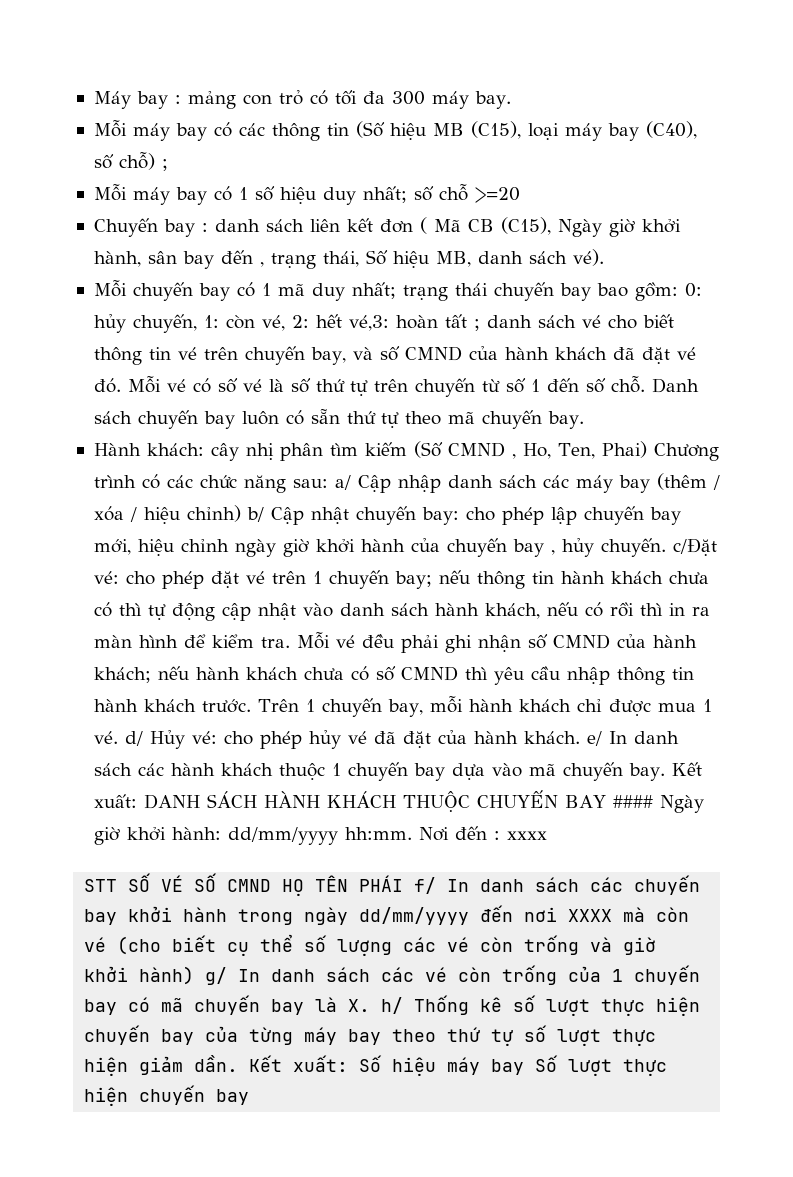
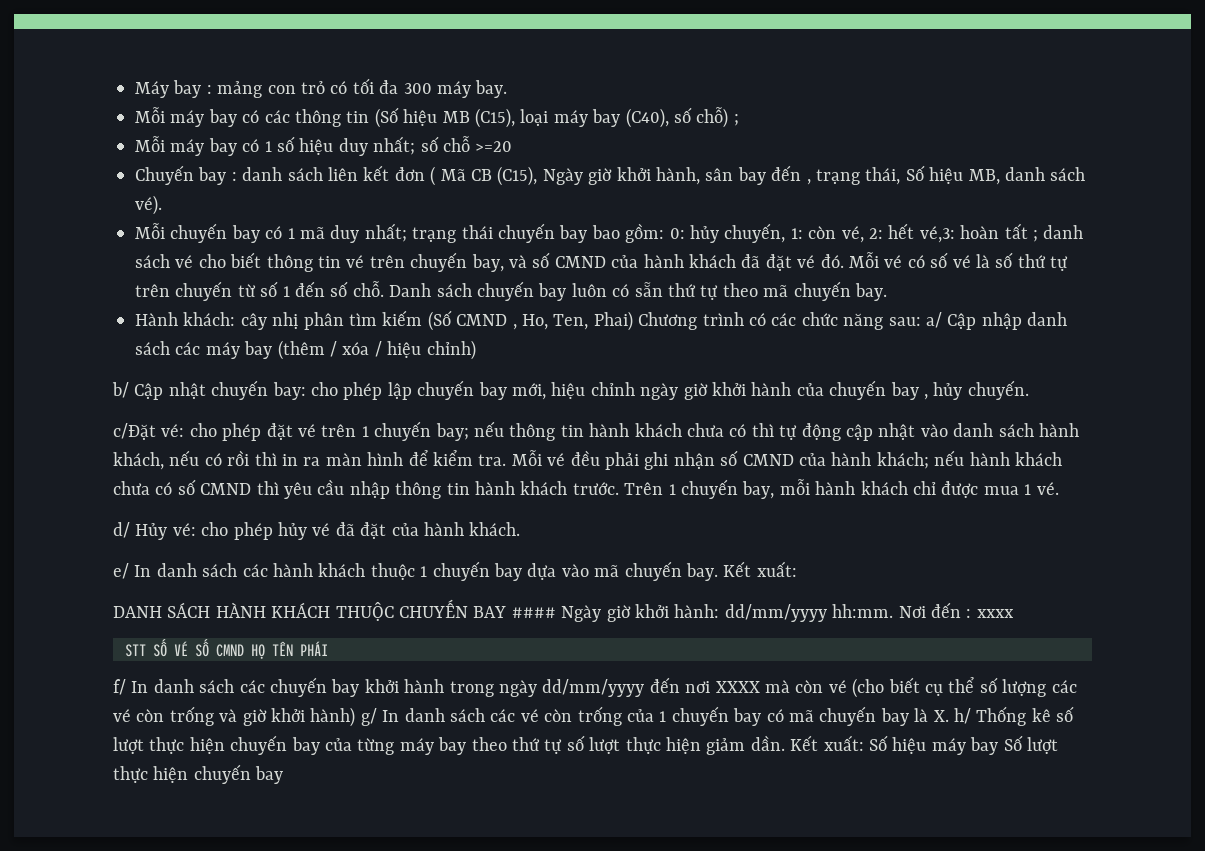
- a/ Cập nhập danh sách các máy bay (thêm / xóa / hiệu chỉnh) b/ Cập nhật chuyến bay:
+ a/ Cập nhập danh sách các máy bay (thêm / xóa / hiệu chỉnh)
+ b/ Cập nhật chuyến bay:
- cho phép lập chuyến bay mới, hiệu chỉnh ngày giờ khởi hành của chuyến bay , hủy chuyến. c/Đặt vé:
+ cho phép lập chuyến bay mới, hiệu chỉnh ngày giờ khởi hành của chuyến bay , hủy chuyến.
+ c/Đặt vé:
- Trên 1 chuyến bay, mỗi hành khách chỉ được mua 1 vé. d/ Hủy vé: cho phép hủy vé đã đặt của hành khách. e/ In danh sách các hành khách thuộc 1 chuyến bay dựa vào mã chuyến bay. Kết xuất: DANH SÁCH HÀNH KHÁCH THUỘC CHUYẾN BAY #### Ngày giờ khởi hành: dd/mm/yyyy hh:mm.
+ Trên 1 chuyến bay, mỗi hành khách chỉ được mua 1 vé.
+ d/ Hủy vé: cho phép hủy vé đã đặt của hành khách.
+ e/ In danh sách các hành khách thuộc 1 chuyến bay dựa vào mã chuyến bay. Kết xuất:
+ DANH SÁCH HÀNH KHÁCH THUỘC CHUYẾN BAY #### Ngày giờ khởi hành: dd/mm/yyyy hh:mm.
- STT SỐ VÉ SỐ CMND HỌ TÊN PHÁI f/ In danh sách các chuyến bay khởi hành trong ngày dd/mm/yyyy đến nơi XXXX mà còn vé (cho biết cụ thể số lượng các vé còn trống và giờ khởi hành) g/ In danh sách các vé còn trống của 1 chuyến bay có mã chuyến bay là X. h/ Thống kê số lượt thực hiện chuyến bay của từng máy bay theo thứ tự số lượt thực hiện giảm dần.
+ STT SỐ VÉ SỐ CMND HỌ TÊN PHÁI
+ f/ In danh sách các chuyến bay khởi hành trong ngày dd/mm/yyyy đến nơi XXXX mà còn vé (cho biết cụ thể số lượng các vé còn trống và giờ khởi hành) g/ In danh sách các vé còn trống của 1 chuyến bay có mã chuyến bay là X. h/ Thống kê số lượt thực hiện chuyến bay của từng máy bay theo thứ tự số lượt thực hiện giảm dần.

